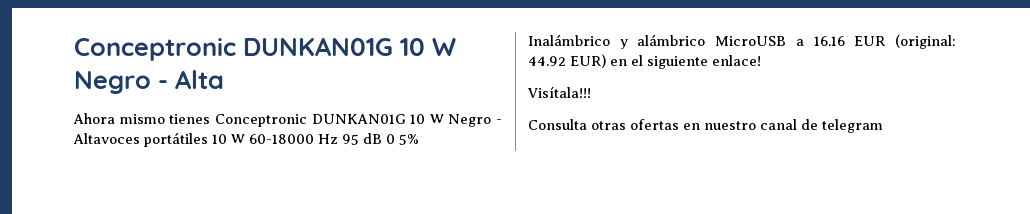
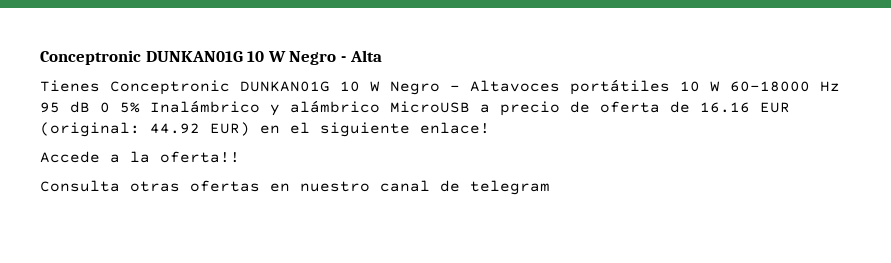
- Ahora mismo tienes Conceptronic DUNKAN01G 10 W Negro - Altavoces portátiles 10 W 60-18000 Hz 95 dB 0 5% Inalámbrico y alámbrico MicroUSB a 16.16 EUR (original: 44.92 EUR) en el siguiente enlace!
+ Tienes Conceptronic DUNKAN01G 10 W Negro - Altavoces portátiles 10 W 60-18000 Hz 95 dB 0 5% Inalámbrico y alámbrico MicroUSB a precio de oferta de 16.16 EUR (original: 44.92 EUR) en el siguiente enlace!
- Visítala!!!
+ Accede a la oferta!!

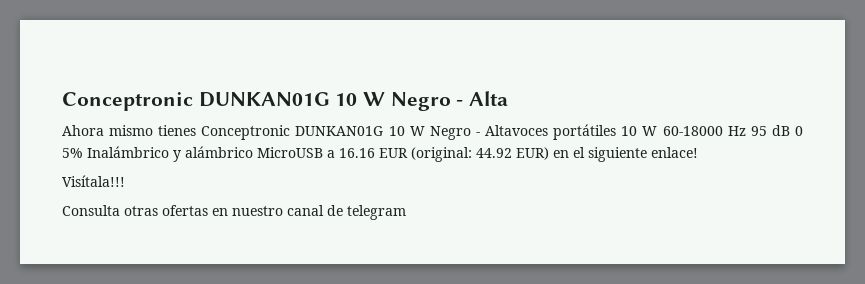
- Tienes Conceptronic DUNKAN01G 10 W Negro - Altavoces portátiles 10 W 60-18000 Hz 95 dB 0 5% Inalámbrico y alámbrico MicroUSB a precio de oferta de 16.16 EUR (original: 44.92 EUR) en el siguiente enlace!
+ Ahora mismo tienes Conceptronic DUNKAN01G 10 W Negro - Altavoces portátiles 10 W 60-18000 Hz 95 dB 0 5% Inalámbrico y alámbrico MicroUSB a 16.16 EUR (original: 44.92 EUR) en el siguiente enlace!
- Accede a la oferta!!
+ Visítala!!!

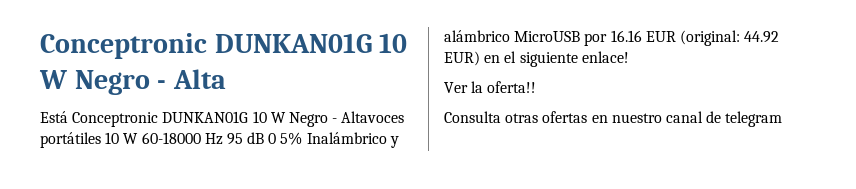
- Ahora mismo tienes Conceptronic DUNKAN01G 10 W Negro - Altavoces portátiles 10 W 60-18000 Hz 95 dB 0 5% Inalámbrico y alámbrico MicroUSB a 16.16 EUR (original: 44.92 EUR) en el siguiente enlace!
+ Está Conceptronic DUNKAN01G 10 W Negro - Altavoces portátiles 10 W 60-18000 Hz 95 dB 0 5% Inalámbrico y alámbrico MicroUSB por 16.16 EUR (original: 44.92 EUR) en el siguiente enlace!
- Visítala!!!
+ Ver la oferta!!

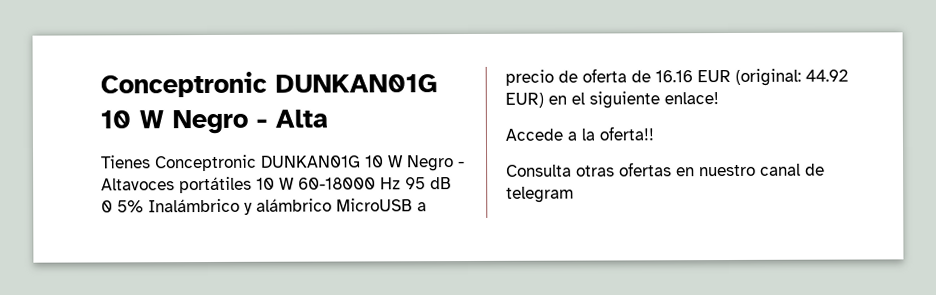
- Está Conceptronic DUNKAN01G 10 W Negro - Altavoces portátiles 10 W 60-18000 Hz 95 dB 0 5% Inalámbrico y alámbrico MicroUSB por 16.16 EUR (original: 44.92 EUR) en el siguiente enlace!
+ Tienes Conceptronic DUNKAN01G 10 W Negro - Altavoces portátiles 10 W 60-18000 Hz 95 dB 0 5% Inalámbrico y alámbrico MicroUSB a precio de oferta de 16.16 EUR (original: 44.92 EUR) en el siguiente enlace!
- Ver la oferta!!
+ Accede a la oferta!!

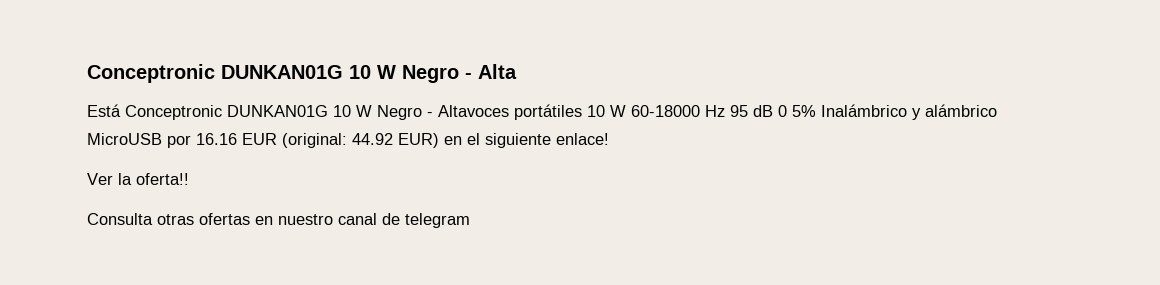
- Tienes Conceptronic DUNKAN01G 10 W Negro - Altavoces portátiles 10 W 60-18000 Hz 95 dB 0 5% Inalámbrico y alámbrico MicroUSB a precio de oferta de 16.16 EUR (original: 44.92 EUR) en el siguiente enlace!
+ Está Conceptronic DUNKAN01G 10 W Negro - Altavoces portátiles 10 W 60-18000 Hz 95 dB 0 5% Inalámbrico y alámbrico MicroUSB por 16.16 EUR (original: 44.92 EUR) en el siguiente enlace!
- Accede a la oferta!!
+ Ver la oferta!!

